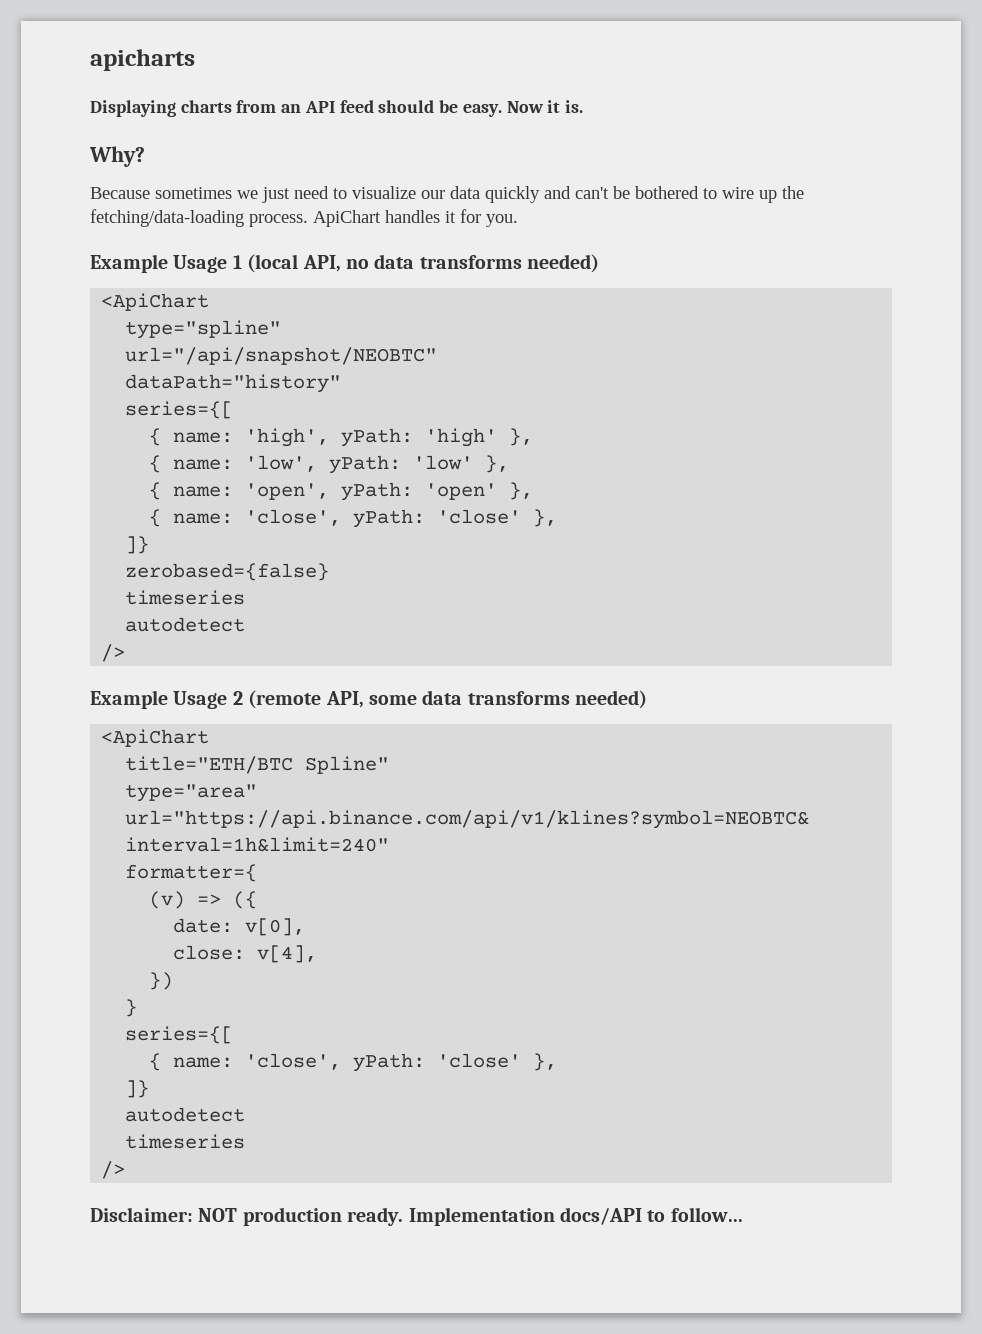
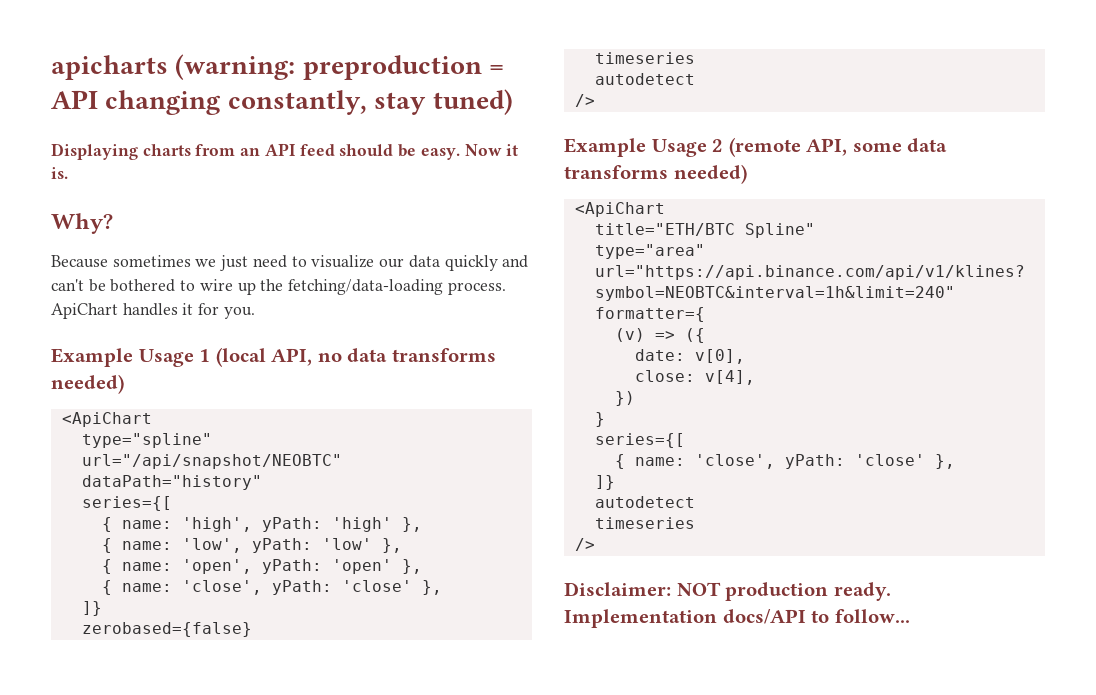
- apicharts
+ apicharts (warning: preproduction = API changing constantly, stay tuned)

